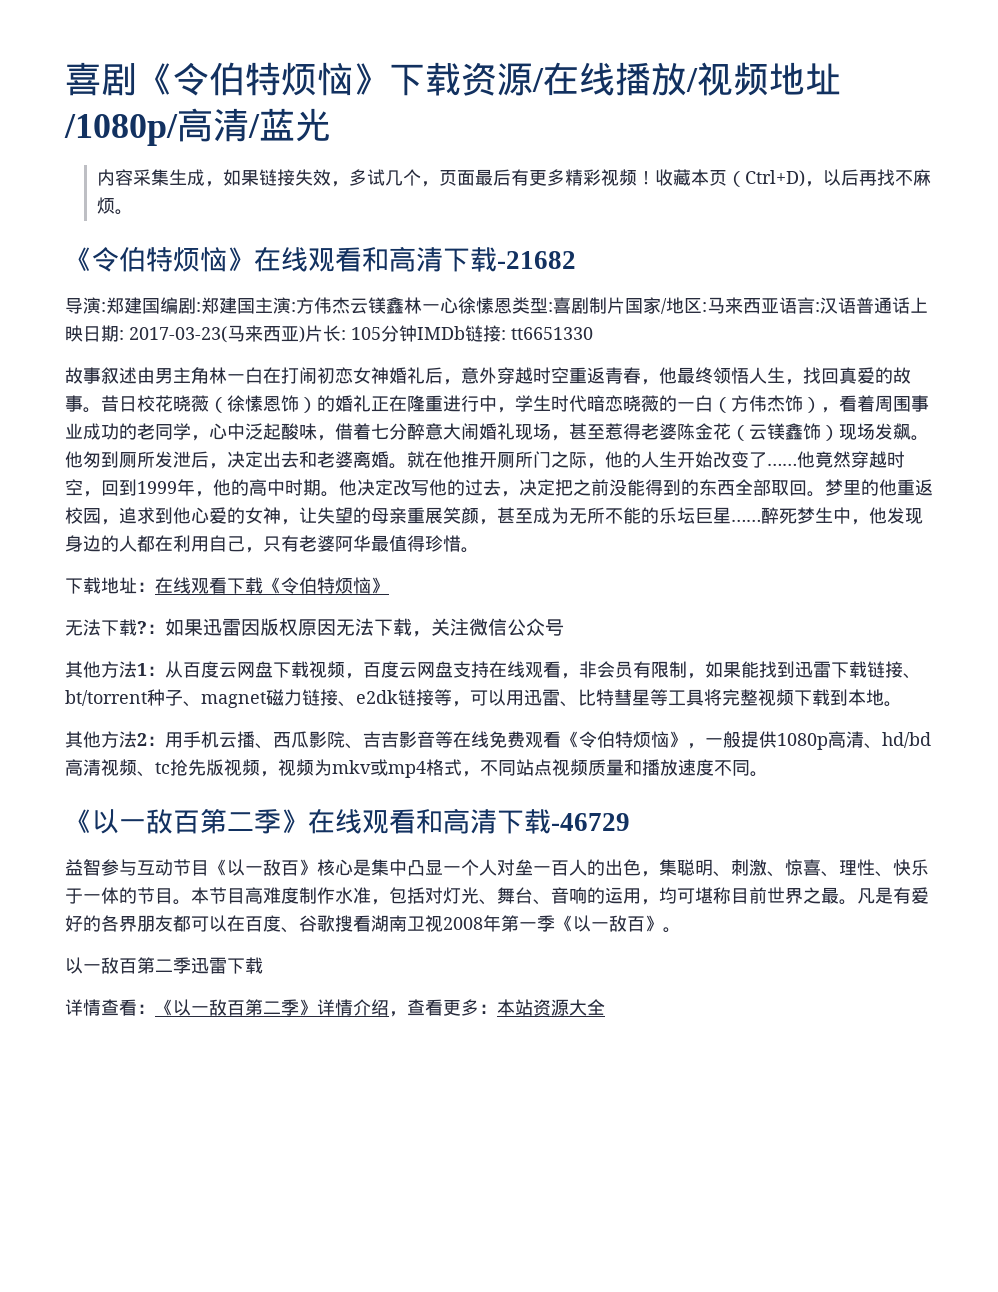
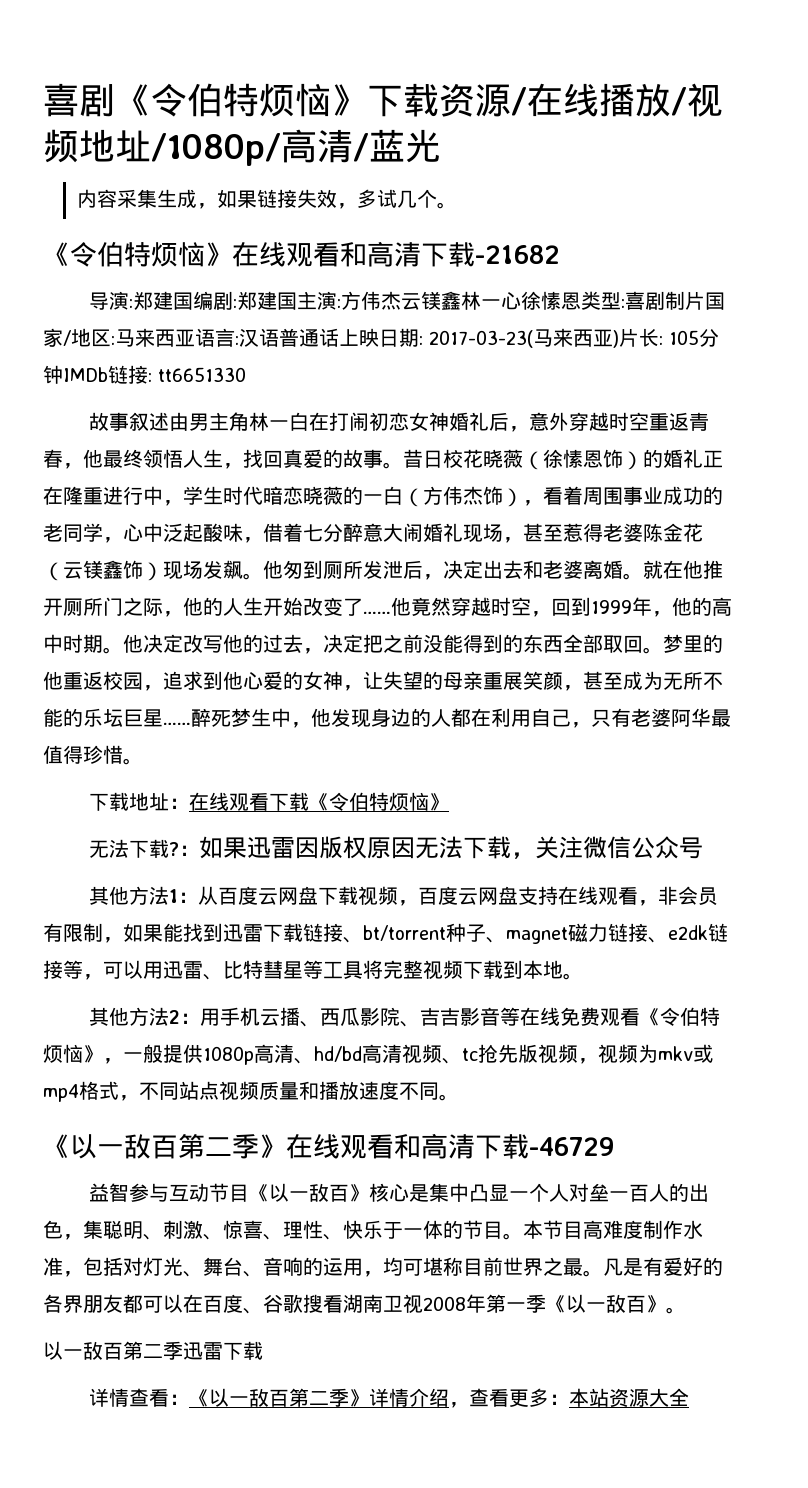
- 内容采集生成，如果链接失效，多试几个，页面最后有更多精彩视频！收藏本页（Ctrl+D)，以后再找不麻烦。
+ 内容采集生成，如果链接失效，多试几个。

